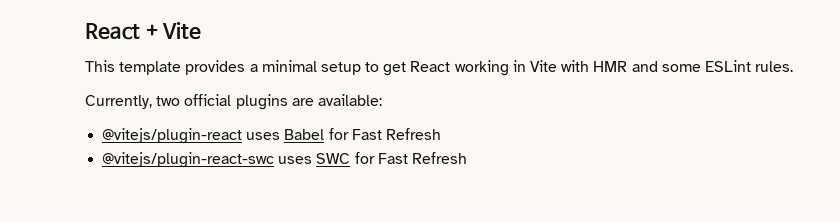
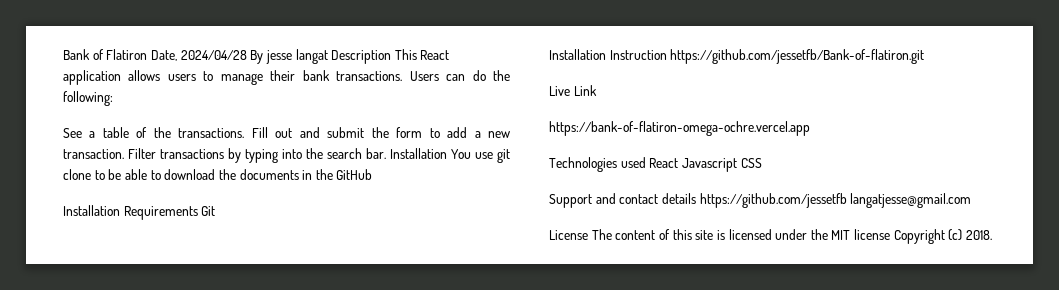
- React + Vite
- This template provides a minimal setup to get React working in Vite with HMR and some ESLint rules.
- Currently, two official plugins are available:
- @vitejs/plugin-react uses Babel for Fast Refresh
- @vitejs/plugin-react-swc uses SWC for Fast Refresh
+ Bank of Flatiron Date, 2024/04/28 By jesse langat Description This React application allows users to manage their bank transactions. Users can do the following:
+ See a table of the transactions. Fill out and submit the form to add a new transaction. Filter transactions by typing into the search bar. Installation You use git clone to be able to download the documents in the GitHub
+ Installation Requirements Git
+ Installation Instruction https://github.com/jessetfb/Bank-of-flatiron.git
+ Live Link
+ https://bank-of-flatiron-omega-ochre.vercel.app
+ Technologies used React Javascript CSS
+ Support and contact details https://github.com/jessetfb langatjesse@gmail.com
+ License The content of this site is licensed under the MIT license Copyright (c) 2018.

